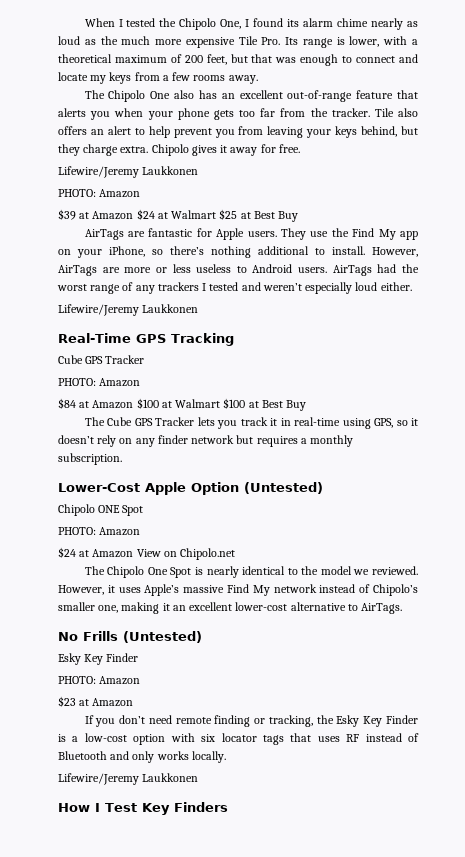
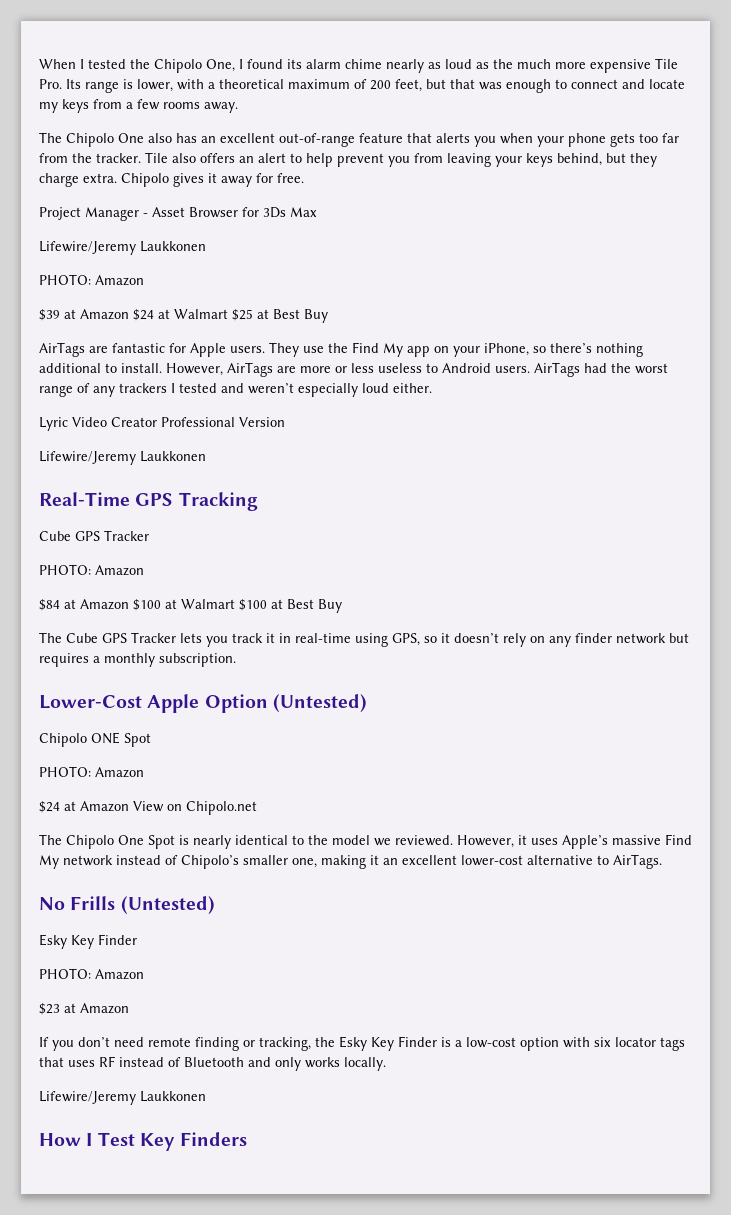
+ Project Manager - Asset Browser for 3Ds Max
+ Lyric Video Creator Professional Version

